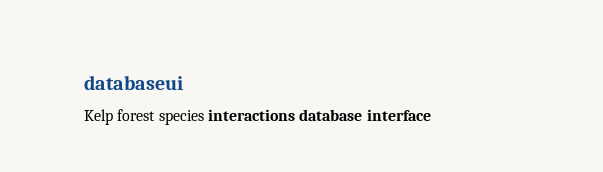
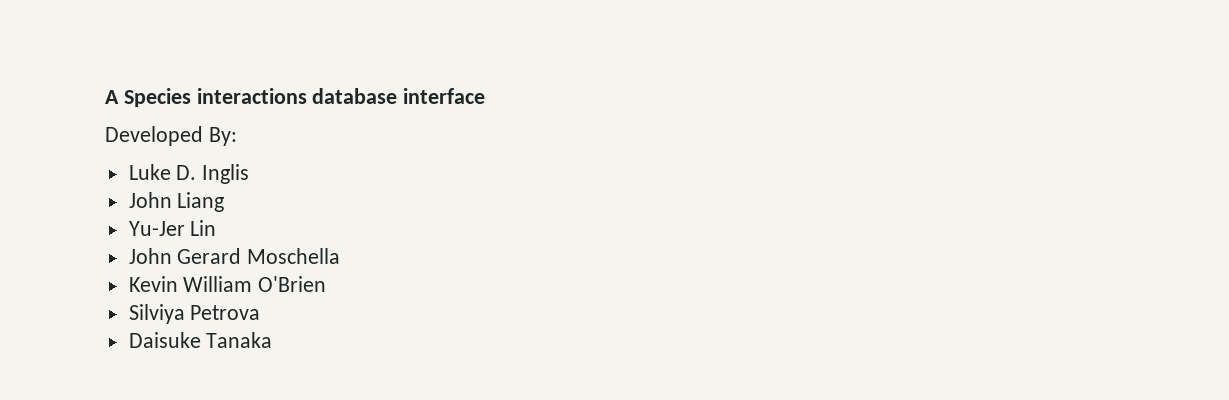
- databaseui
- Kelp forest species interactions database interface
+ A Species interactions database interface
+ Developed By:
+ Luke D. Inglis
+ John Liang
+ Yu-Jer Lin
+ John Gerard Moschella
+ Kevin William O'Brien
+ Silviya Petrova
+ Daisuke Tanaka

